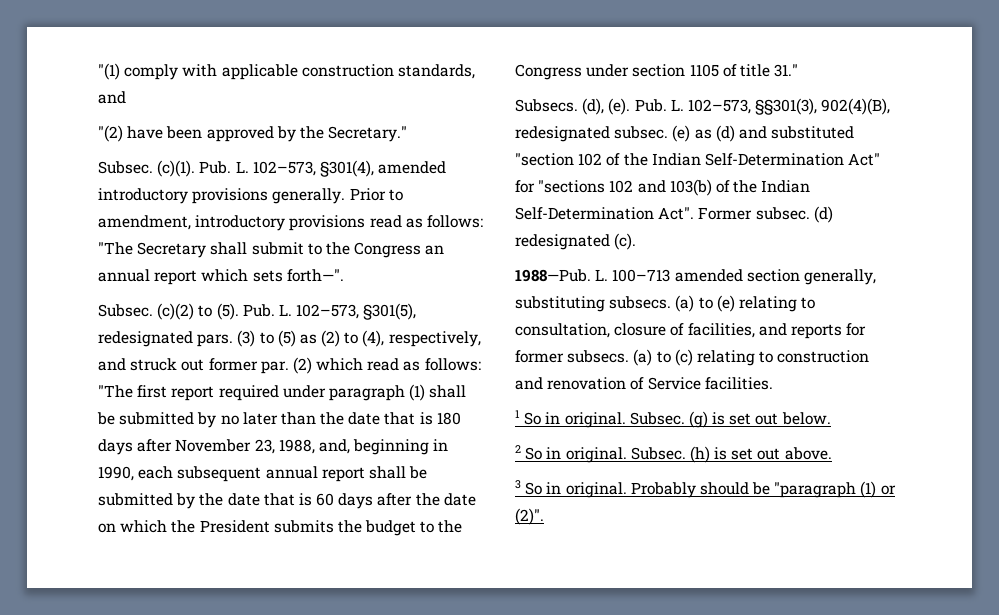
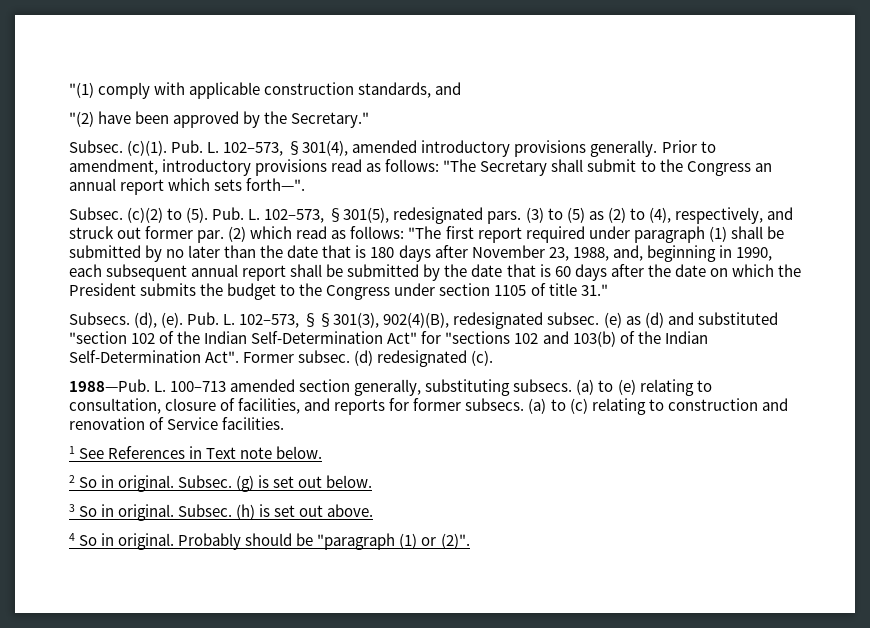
- 1 So in original.
+ 1 See References in Text note below.
+ 2 So in original.
- 2 So in original.
+ 3 So in original.
- 3 So in original.
+ 4 So in original.

